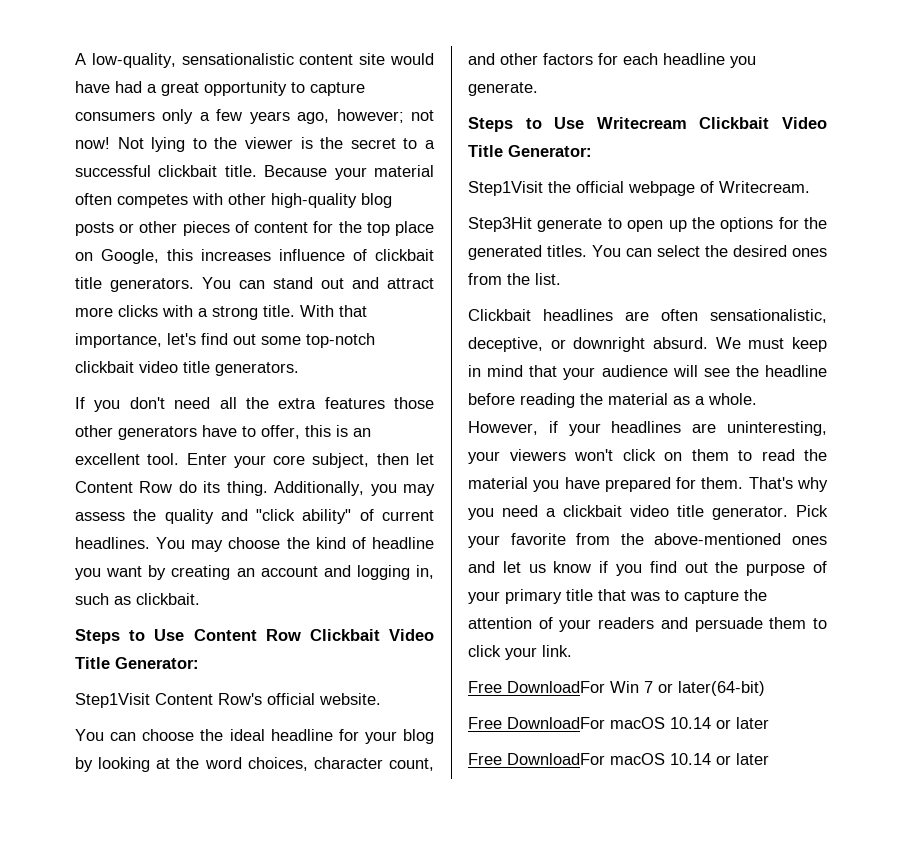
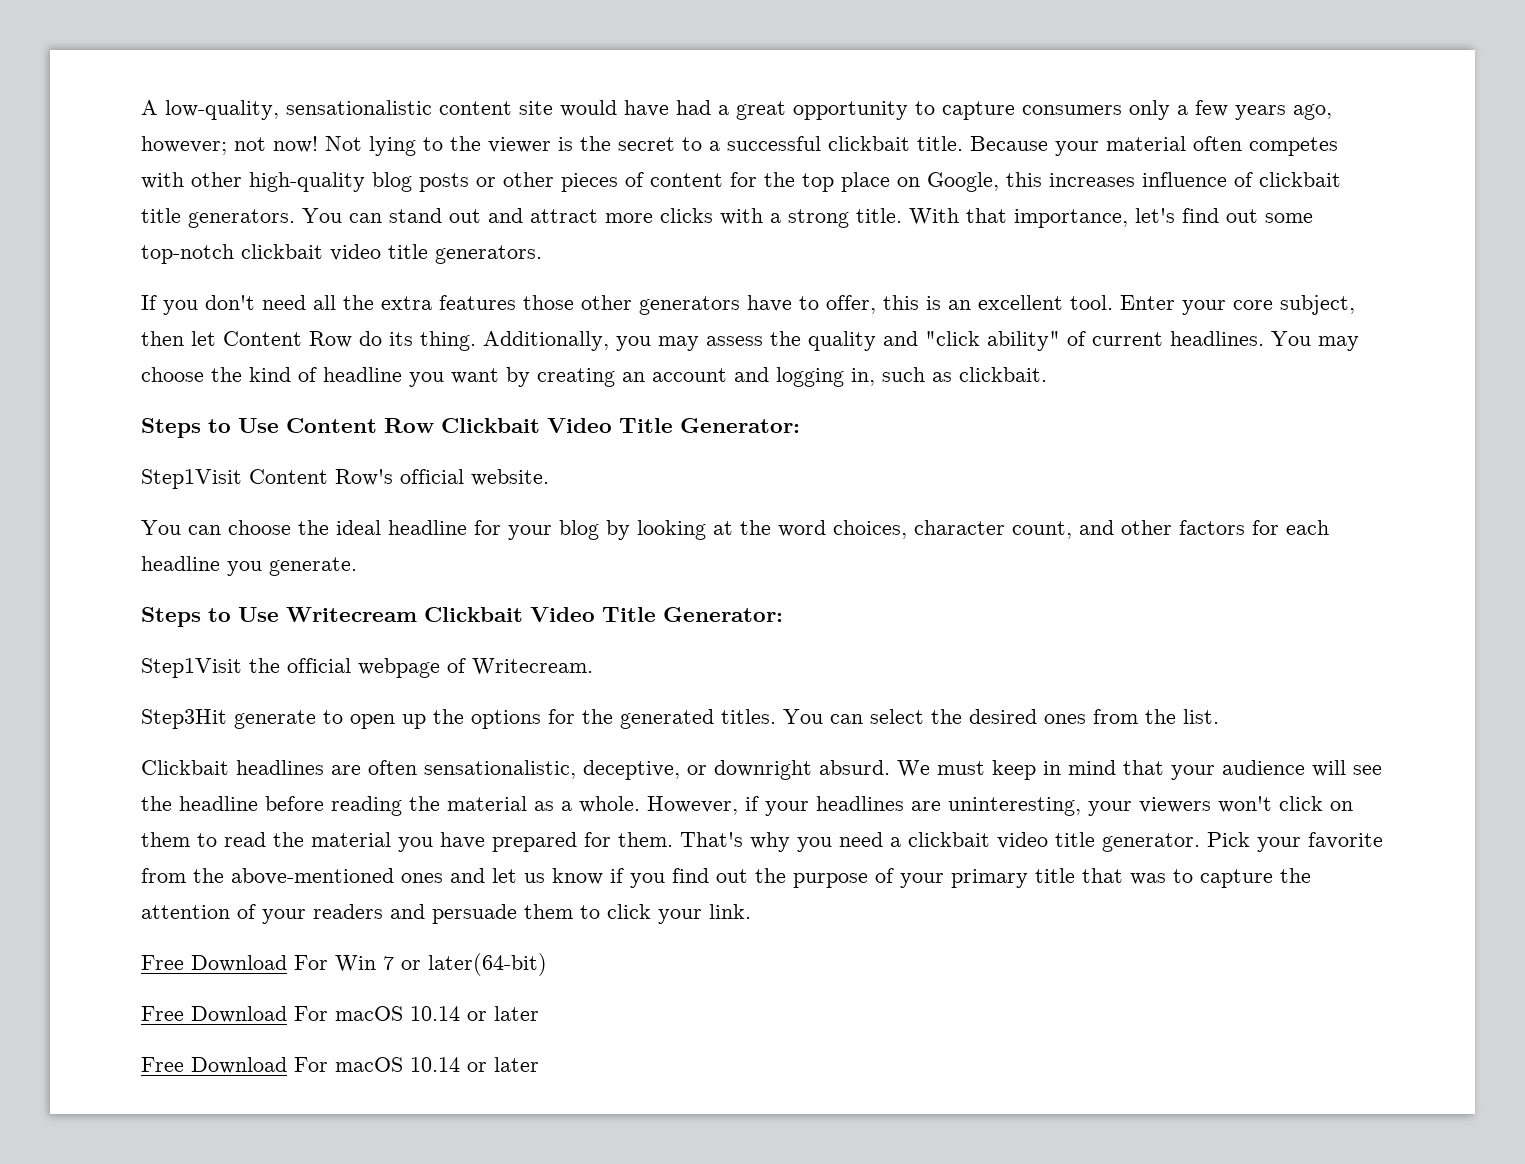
- Free DownloadFor Win 7 or later(64-bit)
- Free DownloadFor macOS 10.14 or later
- Free DownloadFor macOS 10.14 or later
+ Free Download For Win 7 or later(64-bit)
+ Free Download For macOS 10.14 or later
+ Free Download For macOS 10.14 or later

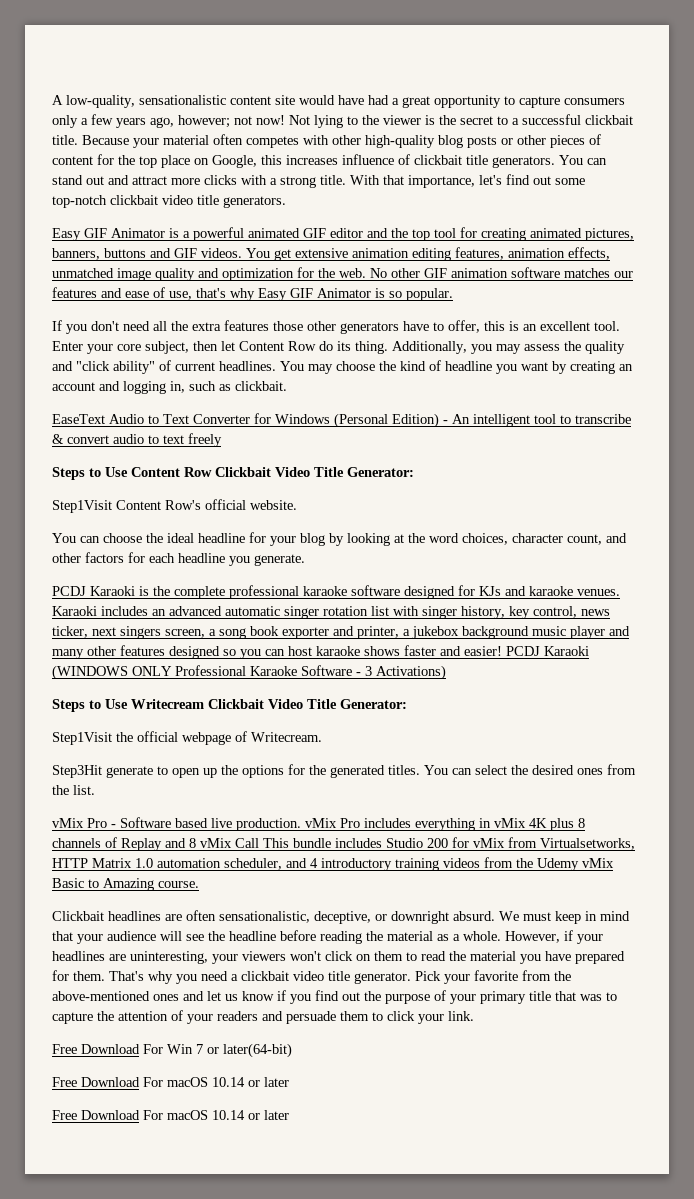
+ Easy GIF Animator is a powerful animated GIF editor and the top tool for creating animated pictures, banners, buttons and GIF videos. You get extensive animation editing features, animation effects, unmatched image quality and optimization for the web. No other GIF animation software matches our features and ease of use, that's why Easy GIF Animator is so popular.
+ EaseText Audio to Text Converter for Windows (Personal Edition) - An intelligent tool to transcribe & convert audio to text freely
+ PCDJ Karaoki is the complete professional karaoke software designed for KJs and karaoke venues. Karaoki includes an advanced automatic singer rotation list with singer history, key control, news ticker, next singers screen, a song book exporter and printer, a jukebox background music player and many other features designed so you can host karaoke shows faster and easier! PCDJ Karaoki (WINDOWS ONLY Professional Karaoke Software - 3 Activations)
+ vMix Pro - Software based live production. vMix Pro includes everything in vMix 4K plus 8 channels of Replay and 8 vMix Call This bundle includes Studio 200 for vMix from Virtualsetworks, HTTP Matrix 1.0 automation scheduler, and 4 introductory training videos from the Udemy vMix Basic to Amazing course.

